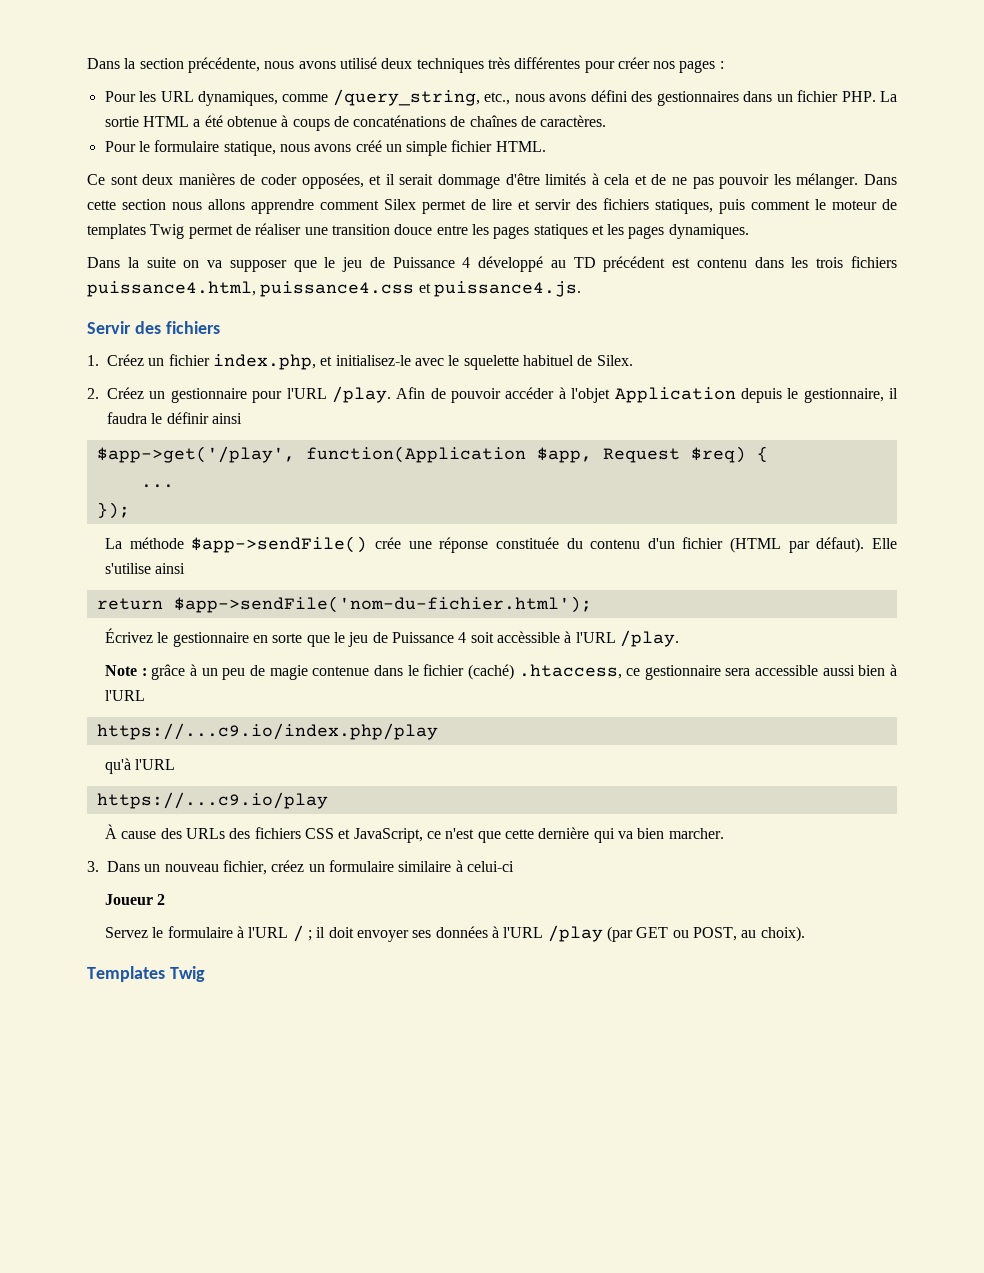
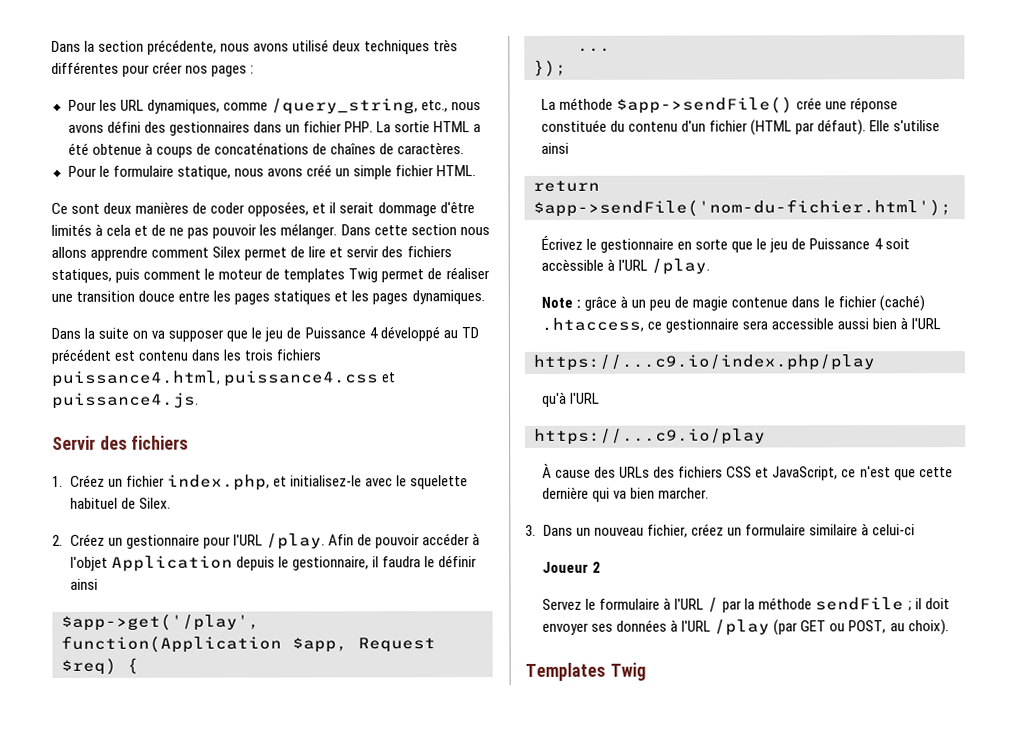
- Servez le formulaire à l'URL / ; il doit envoyer ses données à l'URL /play (par GET ou POST, au choix).
+ Servez le formulaire à l'URL / par la méthode sendFile ; il doit envoyer ses données à l'URL /play (par GET ou POST, au choix).

